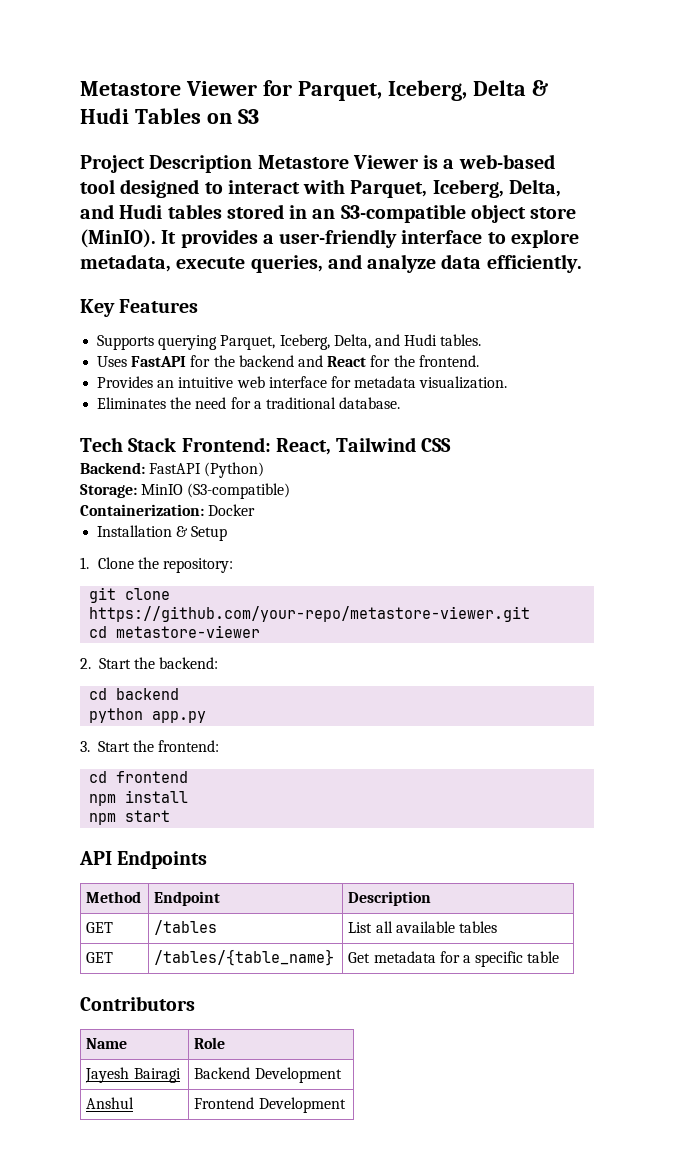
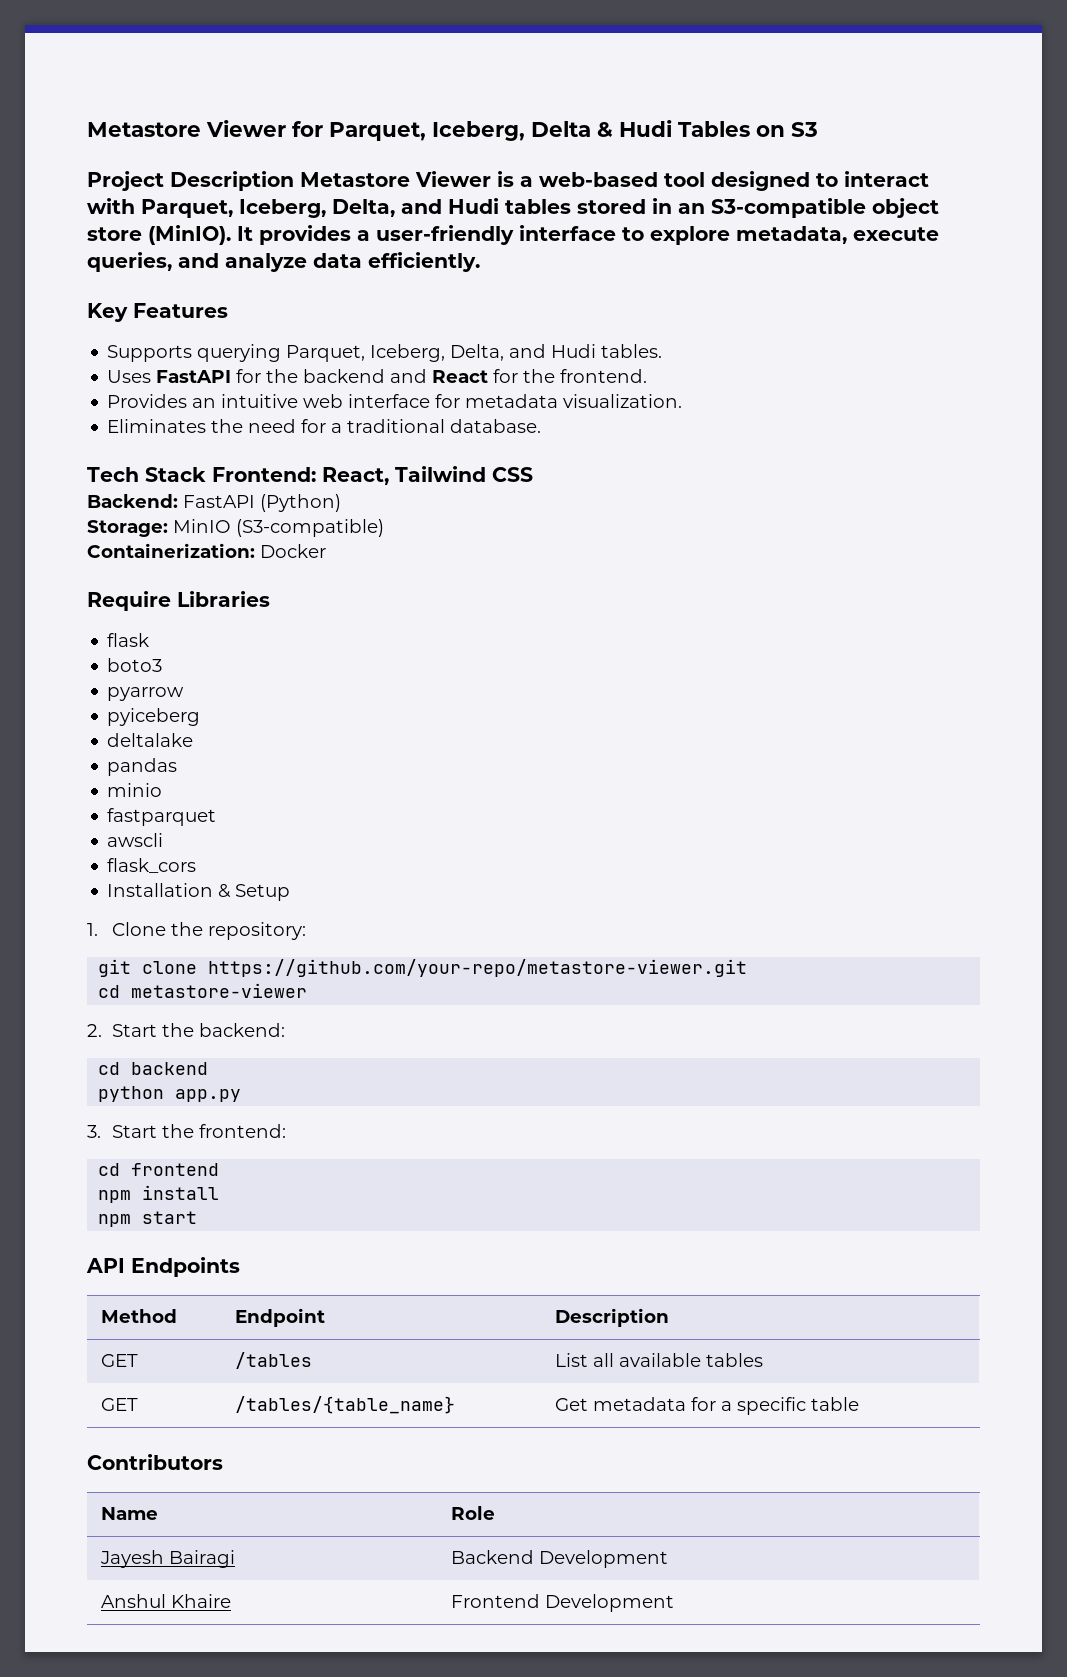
+ Require Libraries
+ flask
+ boto3
+ pyarrow
+ pyiceberg
+ deltalake
+ pandas
+ minio
+ fastparquet
+ awscli
+ flask_cors
- Anshul | Frontend Development
+ Anshul Khaire | Frontend Development

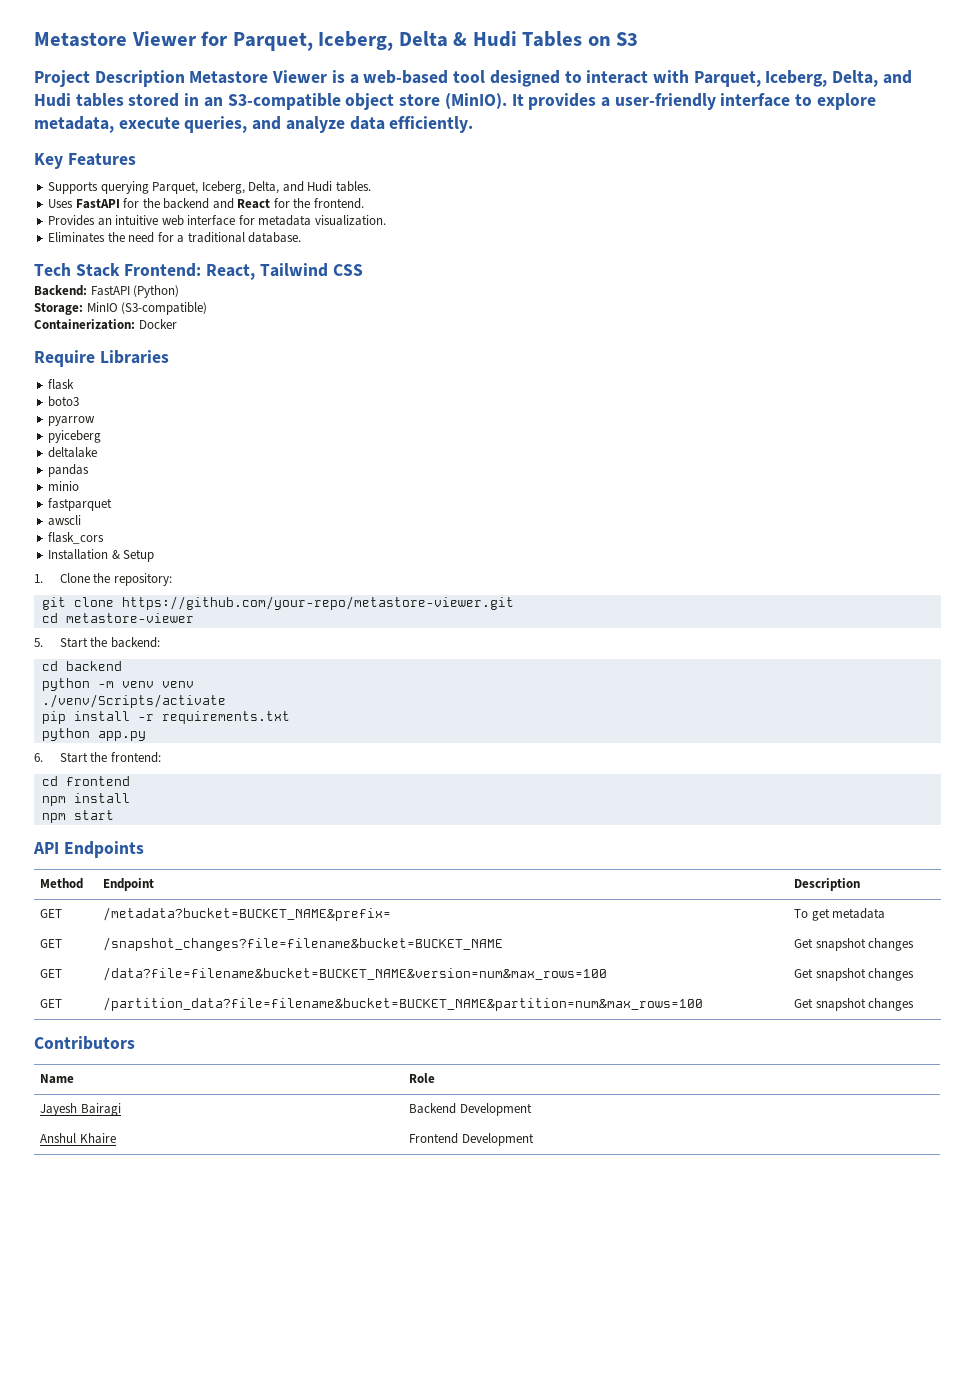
- 2. Start the backend:
+ 5. Start the backend:
+ python -m venv venv
+ ./venv/Scripts/activate
+ pip install -r requirements.txt
- 3. Start the frontend:
+ 6. Start the frontend:
- GET | /tables | List all available tables
- GET | /tables/{table_name} | Get metadata for a specific table
+ GET | /metadata?bucket=BUCKET_NAME&prefix= | To get metadata
+ GET | /snapshot_changes?file=filename&bucket=BUCKET_NAME | Get snapshot changes
+ GET | /data?file=filename&bucket=BUCKET_NAME&version=num&max_rows=100 | Get snapshot changes
+ GET | /partition_data?file=filename&bucket=BUCKET_NAME&partition=num&max_rows=100 | Get snapshot changes

